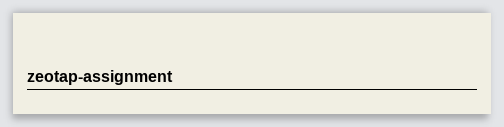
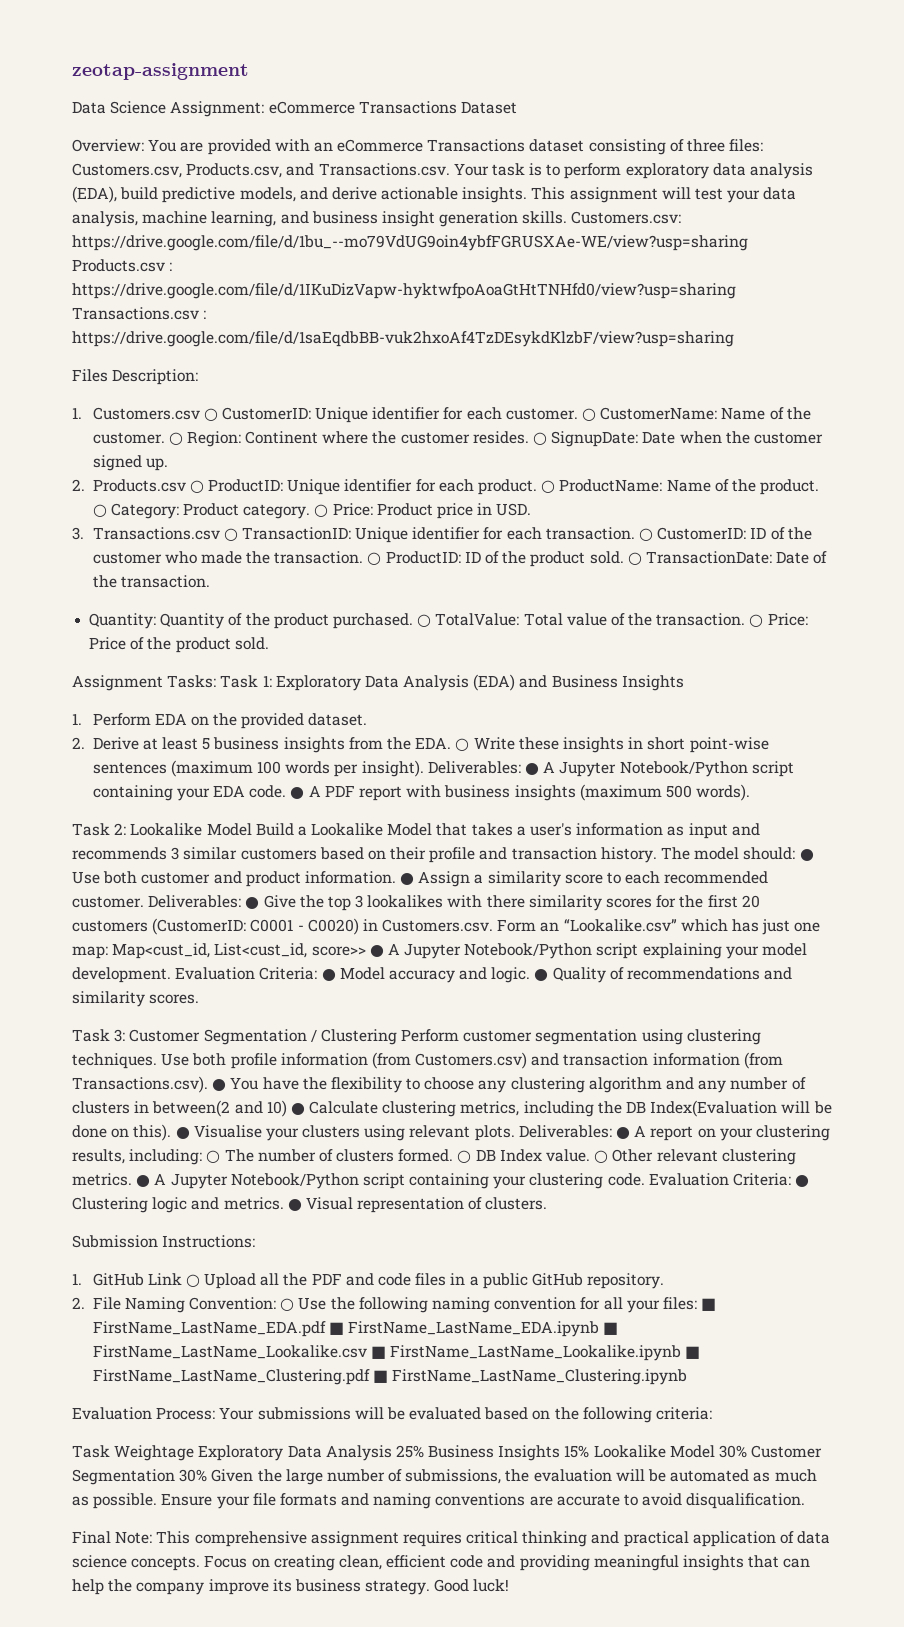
+ Data Science Assignment: eCommerce Transactions Dataset
+ Overview: You are provided with an eCommerce Transactions dataset consisting of three files: Customers.csv, Products.csv, and Transactions.csv. Your task is to perform exploratory data analysis (EDA), build predictive models, and derive actionable insights. This assignment will test your data analysis, machine learning, and business insight generation skills. Customers.csv: https://drive.google.com/file/d/1bu_--mo79VdUG9oin4ybfFGRUSXAe-WE/view?usp=sharing Products.csv : https://drive.google.com/file/d/1IKuDizVapw-hyktwfpoAoaGtHtTNHfd0/view?usp=sharing Transactions.csv : https://drive.google.com/file/d/1saEqdbBB-vuk2hxoAf4TzDEsykdKlzbF/view?usp=sharing
+ Files Description:
+ 1. Customers.csv ○ CustomerID: Unique identifier for each customer. ○ CustomerName: Name of the customer. ○ Region: Continent where the customer resides. ○ SignupDate: Date when the customer signed up.
+ 2. Products.csv ○ ProductID: Unique identifier for each product. ○ ProductName: Name of the product. ○ Category: Product category. ○ Price: Product price in USD.
+ 3. Transactions.csv ○ TransactionID: Unique identifier for each transaction. ○ CustomerID: ID of the customer who made the transaction. ○ ProductID: ID of the product sold. ○ TransactionDate: Date of the transaction.
+ Quantity: Quantity of the product purchased. ○ TotalValue: Total value of the transaction. ○ Price: Price of the product sold.
+ Assignment Tasks: Task 1: Exploratory Data Analysis (EDA) and Business Insights
+ 1. Perform EDA on the provided dataset.
+ 2. Derive at least 5 business insights from the EDA. ○ Write these insights in short point-wise sentences (maximum 100 words per insight). Deliverables: ● A Jupyter Notebook/Python script containing your EDA code. ● A PDF report with business insights (maximum 500 words).
+ Task 2: Lookalike Model Build a Lookalike Model that takes a user's information as input and recommends 3 similar customers based on their profile and transaction history. The model should: ● Use both customer and product information. ● Assign a similarity score to each recommended customer. Deliverables: ● Give the top 3 lookalikes with there similarity scores for the first 20 customers (CustomerID: C0001 - C0020) in Customers.csv. Form an “Lookalike.csv” which has just one map: Map<cust_id, List<cust_id, score>> ● A Jupyter Notebook/Python script explaining your model development. Evaluation Criteria: ● Model accuracy and logic. ● Quality of recommendations and similarity scores.
+ Task 3: Customer Segmentation / Clustering Perform customer segmentation using clustering techniques. Use both profile information (from Customers.csv) and transaction information (from Transactions.csv). ● You have the flexibility to choose any clustering algorithm and any number of clusters in between(2 and 10) ● Calculate clustering metrics, including the DB Index(Evaluation will be done on this). ● Visualise your clusters using relevant plots. Deliverables: ● A report on your clustering results, including: ○ The number of clusters formed. ○ DB Index value. ○ Other relevant clustering metrics. ● A Jupyter Notebook/Python script containing your clustering code. Evaluation Criteria: ● Clustering logic and metrics. ● Visual representation of clusters.
+ Submission Instructions:
+ 1. GitHub Link ○ Upload all the PDF and code files in a public GitHub repository.
+ 2. File Naming Convention: ○ Use the following naming convention for all your files: ■ FirstName_LastName_EDA.pdf ■ FirstName_LastName_EDA.ipynb ■ FirstName_LastName_Lookalike.csv ■ FirstName_LastName_Lookalike.ipynb ■ FirstName_LastName_Clustering.pdf ■ FirstName_LastName_Clustering.ipynb
+ Evaluation Process: Your submissions will be evaluated based on the following criteria:
+ Task Weightage Exploratory Data Analysis 25% Business Insights 15% Lookalike Model 30% Customer Segmentation 30% Given the large number of submissions, the evaluation will be automated as much as possible. Ensure your file formats and naming conventions are accurate to avoid disqualification.
+ Final Note: This comprehensive assignment requires critical thinking and practical application of data science concepts. Focus on creating clean, efficient code and providing meaningful insights that can help the company improve its business strategy. Good luck!

